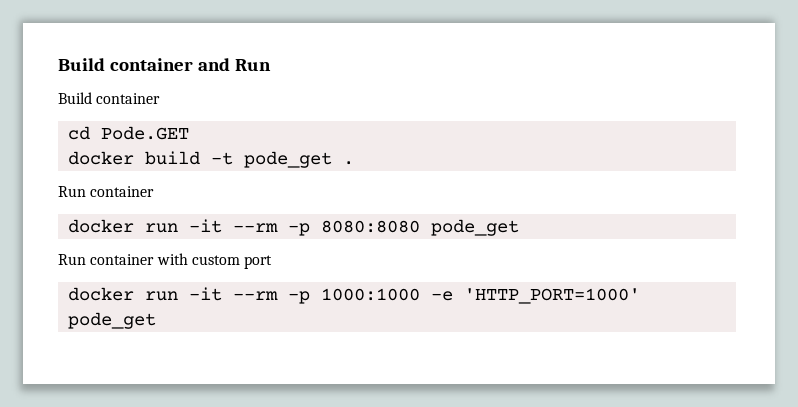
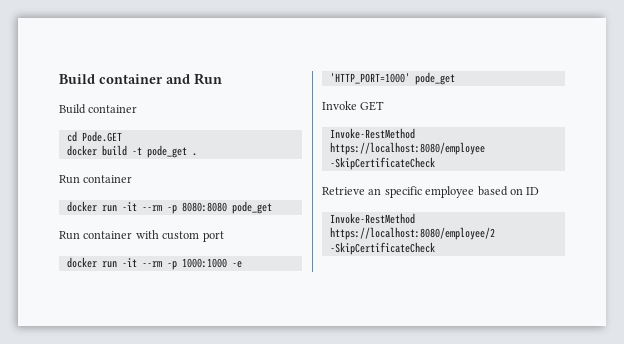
+ Invoke GET
+ Invoke-RestMethod https://localhost:8080/employee -SkipCertificateCheck
+ Retrieve an specific employee based on ID
+ Invoke-RestMethod https://localhost:8080/employee/2 -SkipCertificateCheck

